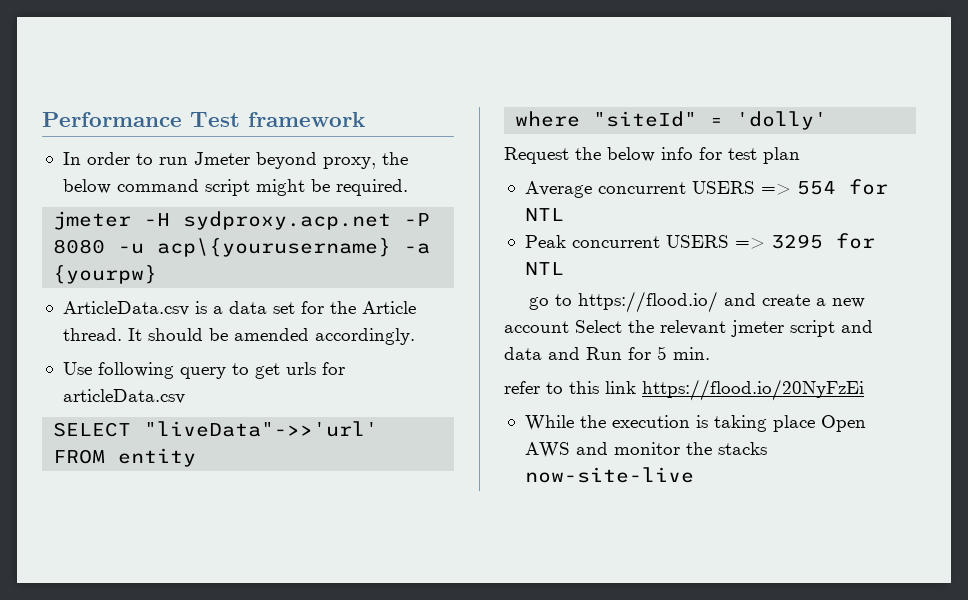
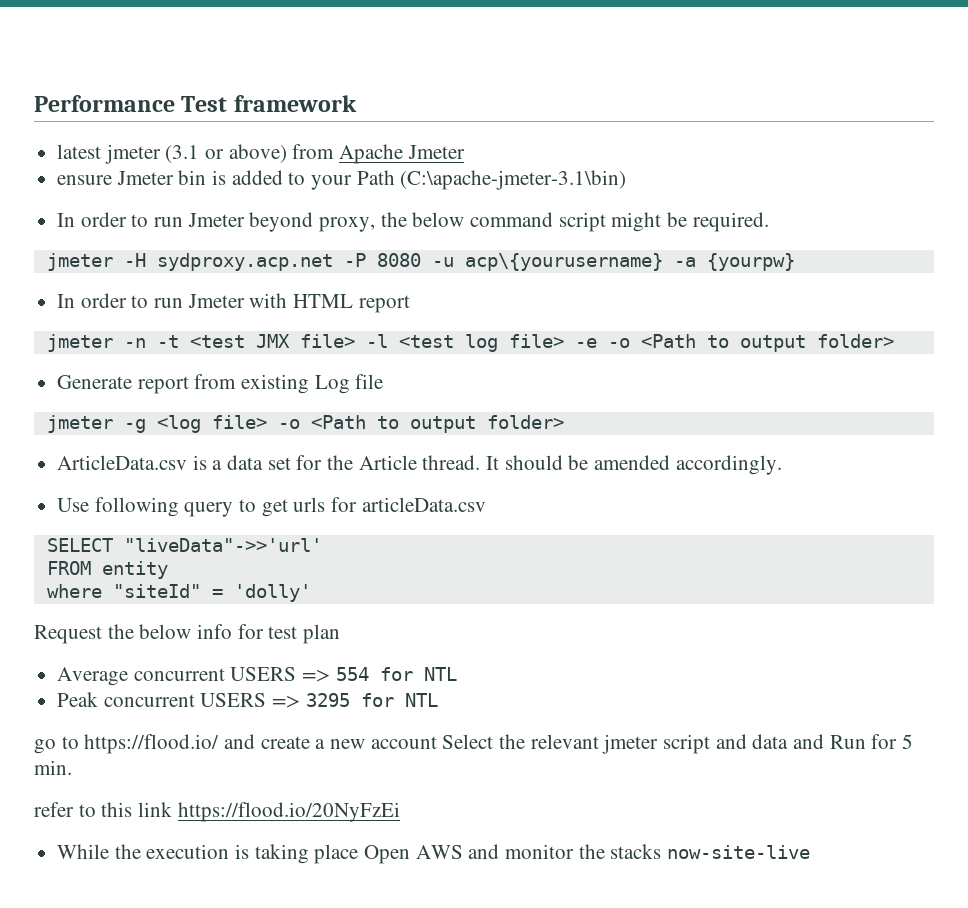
+ latest jmeter (3.1 or above) from Apache Jmeter
+ ensure Jmeter bin is added to your Path (C:\apache-jmeter-3.1\bin)
+ In order to run Jmeter with HTML report
+ jmeter -n -t <test JMX file> -l <test log file> -e -o <Path to output folder>
+ Generate report from existing Log file
+ jmeter -g <log file> -o <Path to output folder>

